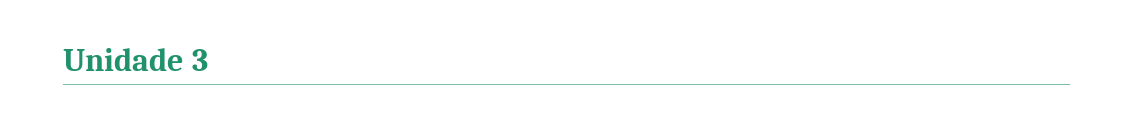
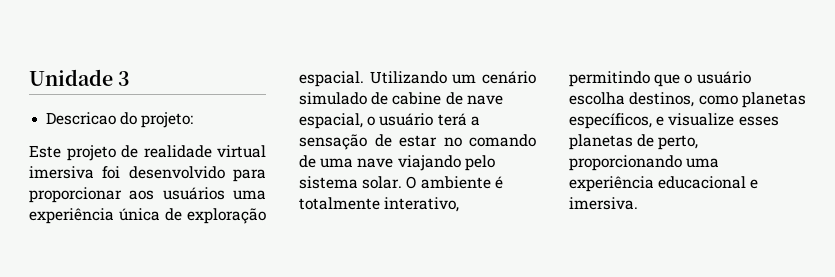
+ Descricao do projeto:
+ Este projeto de realidade virtual imersiva foi desenvolvido para proporcionar aos usuários uma experiência única de exploração espacial. Utilizando um cenário simulado de cabine de nave espacial, o usuário terá a sensação de estar no comando de uma nave viajando pelo sistema solar. O ambiente é totalmente interativo, permitindo que o usuário escolha destinos, como planetas específicos, e visualize esses planetas de perto, proporcionando uma experiência educacional e imersiva.

